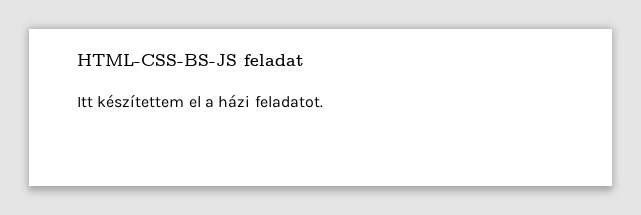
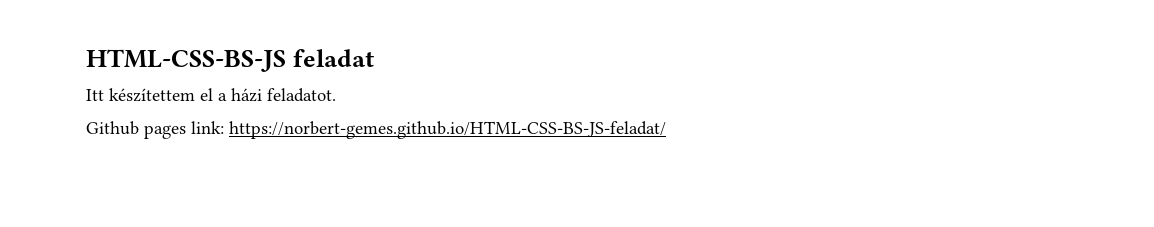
+ Github pages link: https://norbert-gemes.github.io/HTML-CSS-BS-JS-feladat/

